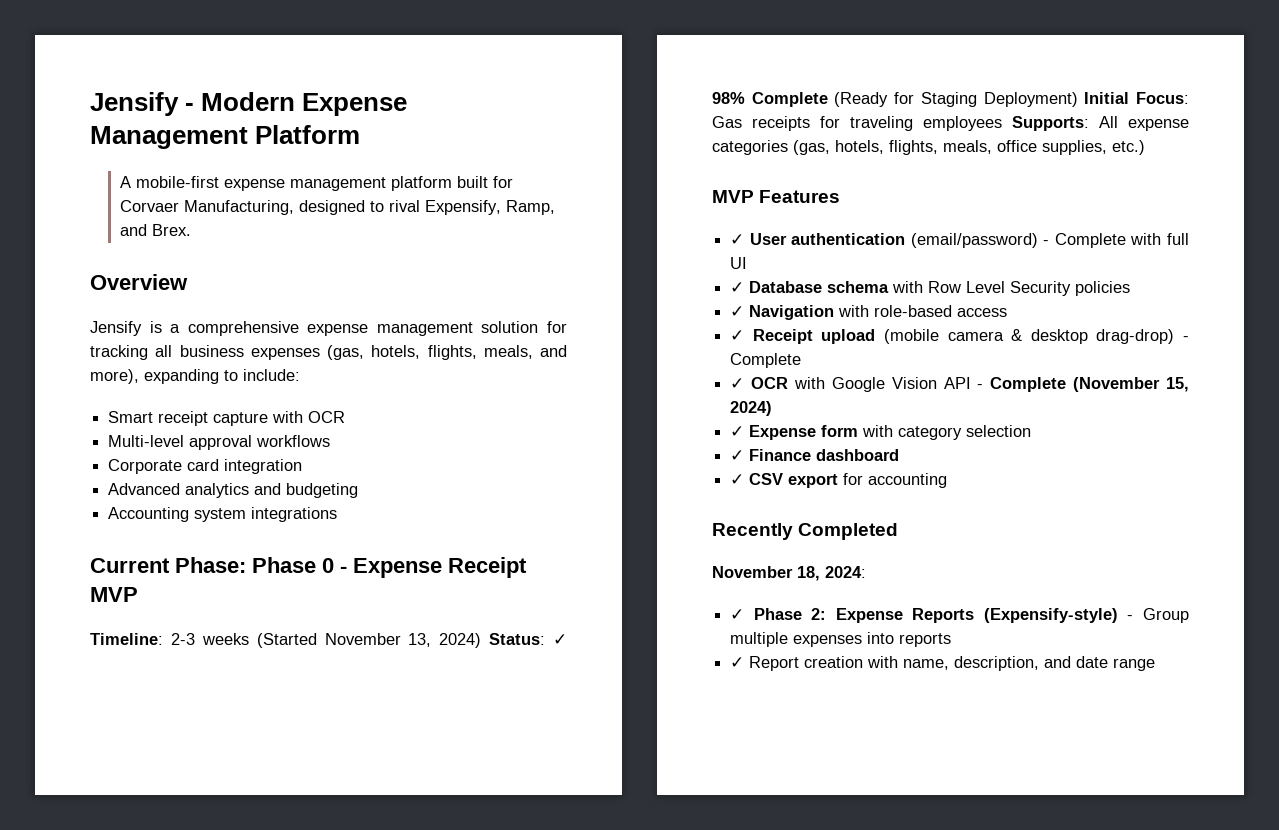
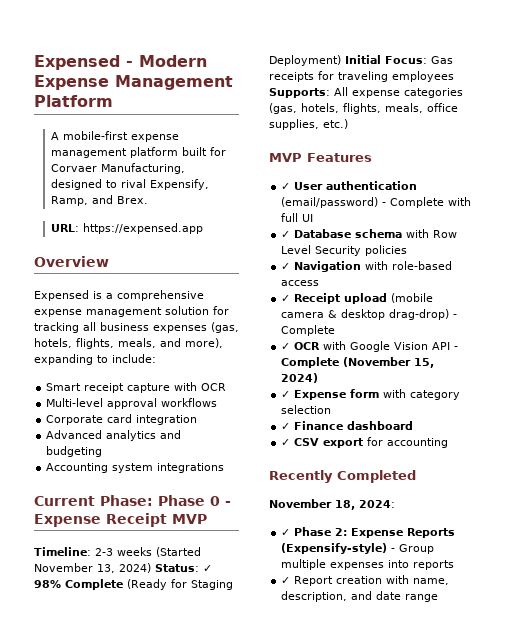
- Jensify - Modern Expense Management Platform
+ Expensed - Modern Expense Management Platform
+ URL: https://expensed.app
- Jensify is a comprehensive expense management solution for tracking all business expenses (gas, hotels, flights, meals, and more), expanding to include:
+ Expensed is a comprehensive expense management solution for tracking all business expenses (gas, hotels, flights, meals, and more), expanding to include:

